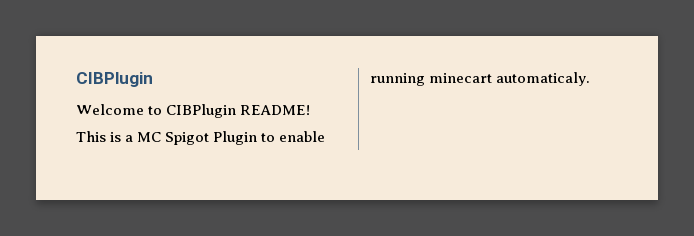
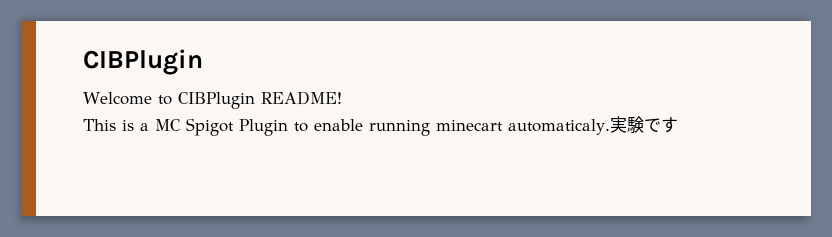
+ 実験です

